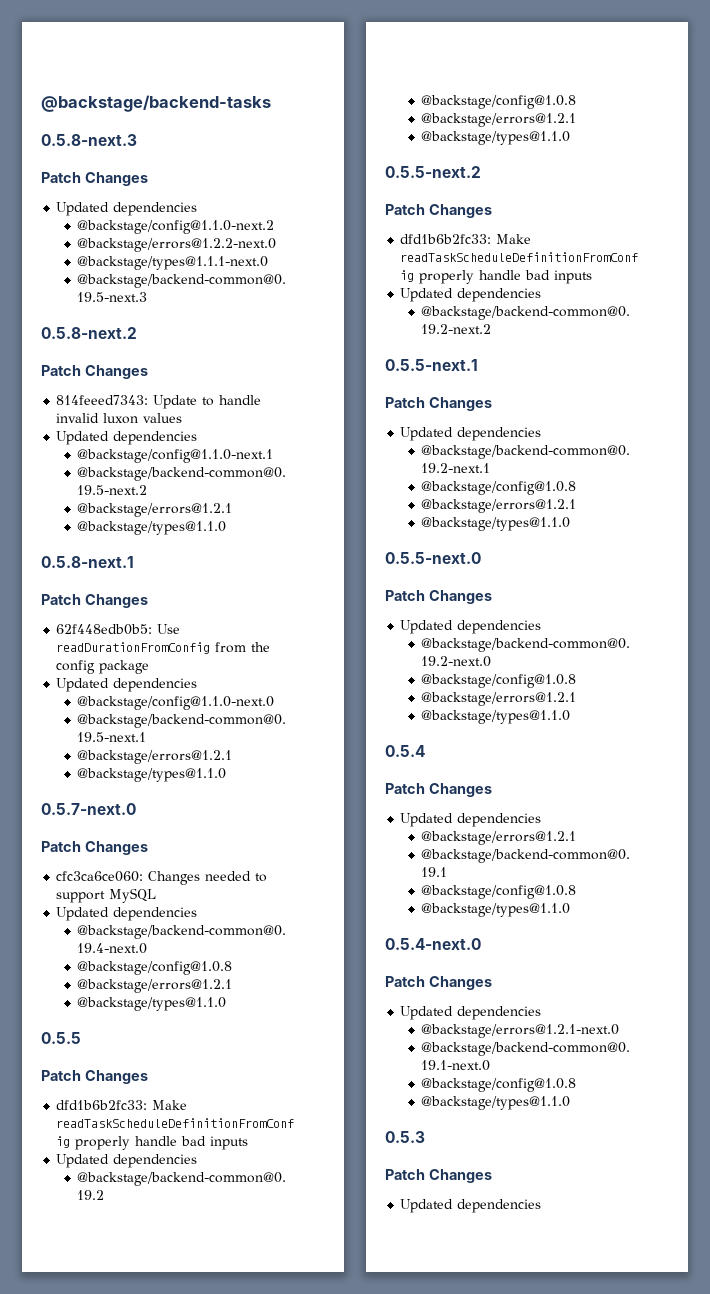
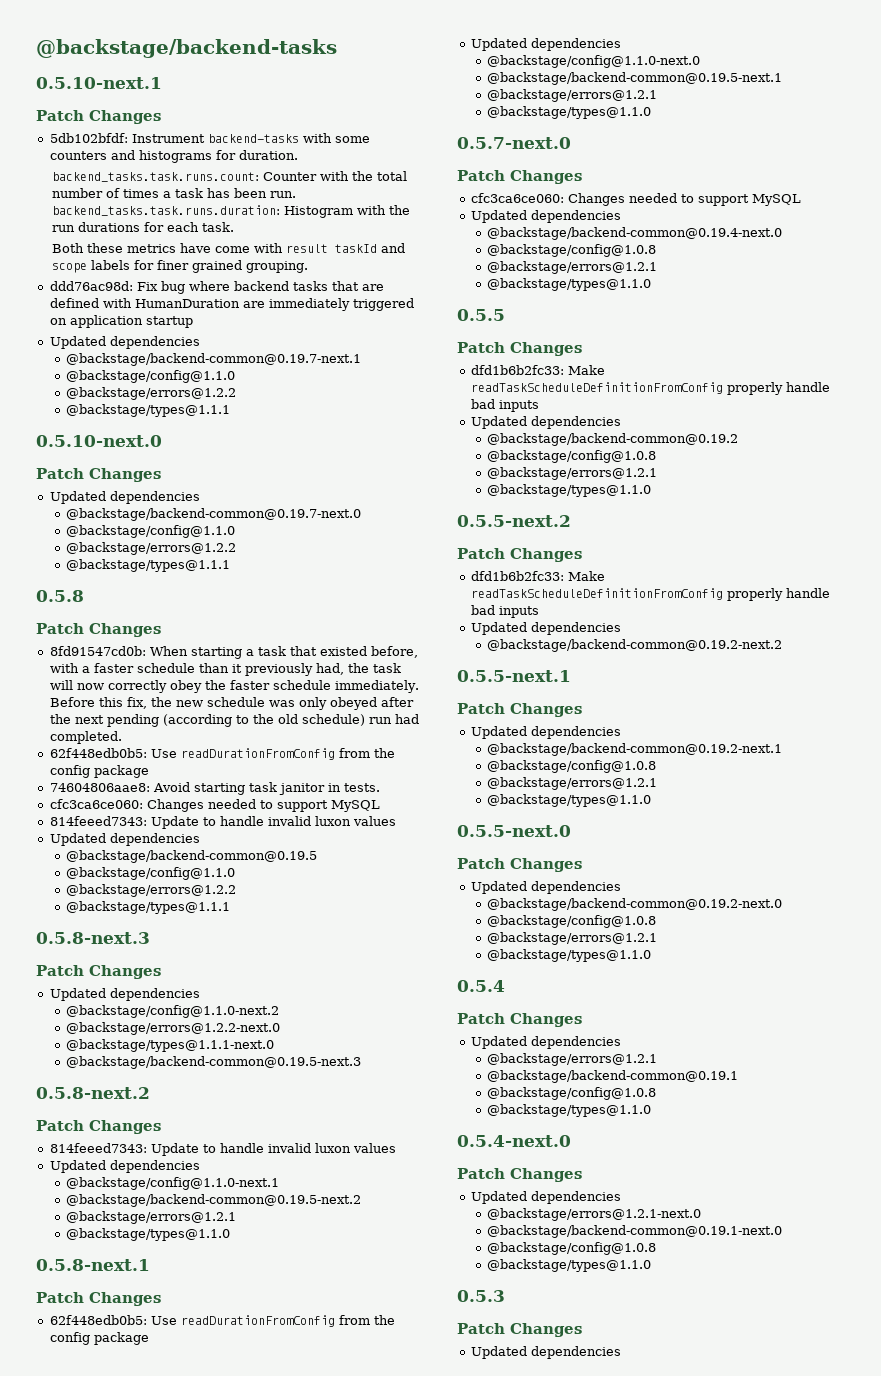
+ 0.5.10-next.1
+ Patch Changes
+ 5db102bfdf: Instrument backend-tasks with some counters and histograms for duration.
+ backend_tasks.task.runs.count: Counter with the total number of times a task has been run. backend_tasks.task.runs.duration: Histogram with the run durations for each task.
+ Both these metrics have come with result taskId and scope labels for finer grained grouping.
+ ddd76ac98d: Fix bug where backend tasks that are defined with HumanDuration are immediately triggered on application startup
+ Updated dependencies
+ @backstage/backend-common@0.19.7-next.1
+ @backstage/config@1.1.0
+ @backstage/errors@1.2.2
+ @backstage/types@1.1.1
+ 0.5.10-next.0
+ Patch Changes
+ Updated dependencies
+ @backstage/backend-common@0.19.7-next.0
+ @backstage/config@1.1.0
+ @backstage/errors@1.2.2
+ @backstage/types@1.1.1
+ 0.5.8
+ Patch Changes
+ 8fd91547cd0b: When starting a task that existed before, with a faster schedule than it previously had, the task will now correctly obey the faster schedule immediately. Before this fix, the new schedule was only obeyed after the next pending (according to the old schedule) run had completed.
+ 62f448edb0b5: Use readDurationFromConfig from the config package
+ 74604806aae8: Avoid starting task janitor in tests.
+ cfc3ca6ce060: Changes needed to support MySQL
+ 814feeed7343: Update to handle invalid luxon values
+ Updated dependencies
+ @backstage/backend-common@0.19.5
+ @backstage/config@1.1.0
+ @backstage/errors@1.2.2
+ @backstage/types@1.1.1

